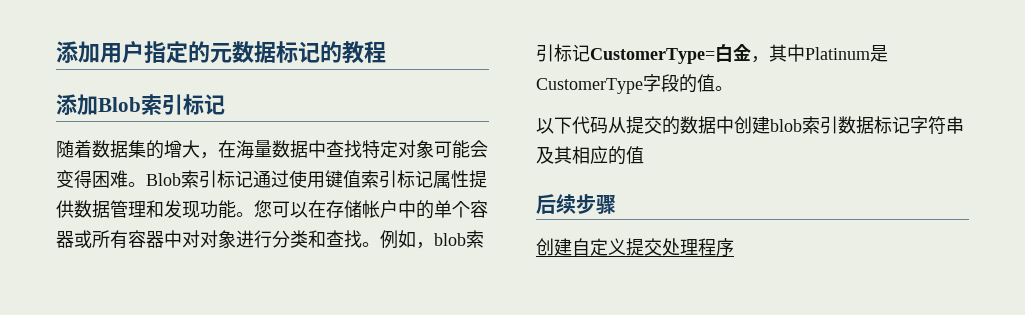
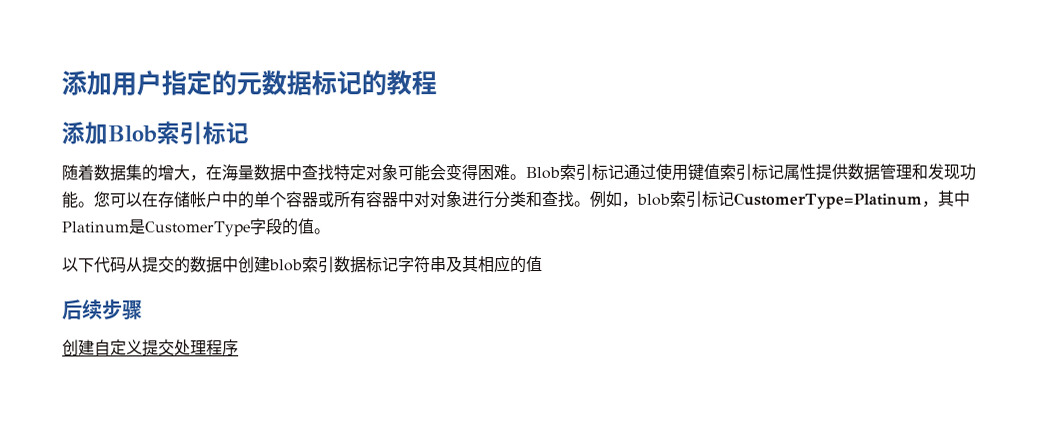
- 例如，blob索引标记CustomerType=白金，其中Platinum是CustomerType字段的值。
+ 例如，blob索引标记CustomerType=Platinum，其中Platinum是CustomerType字段的值。

